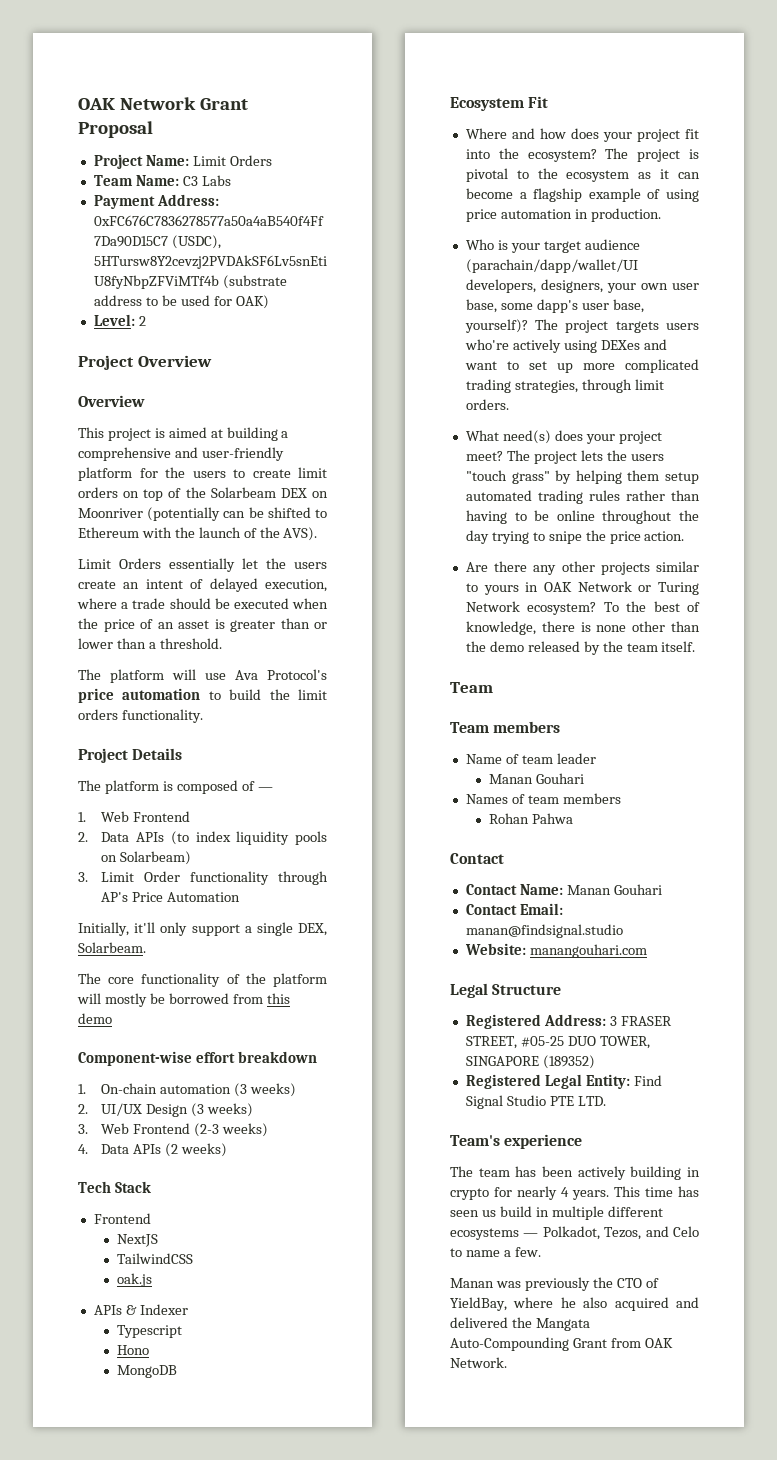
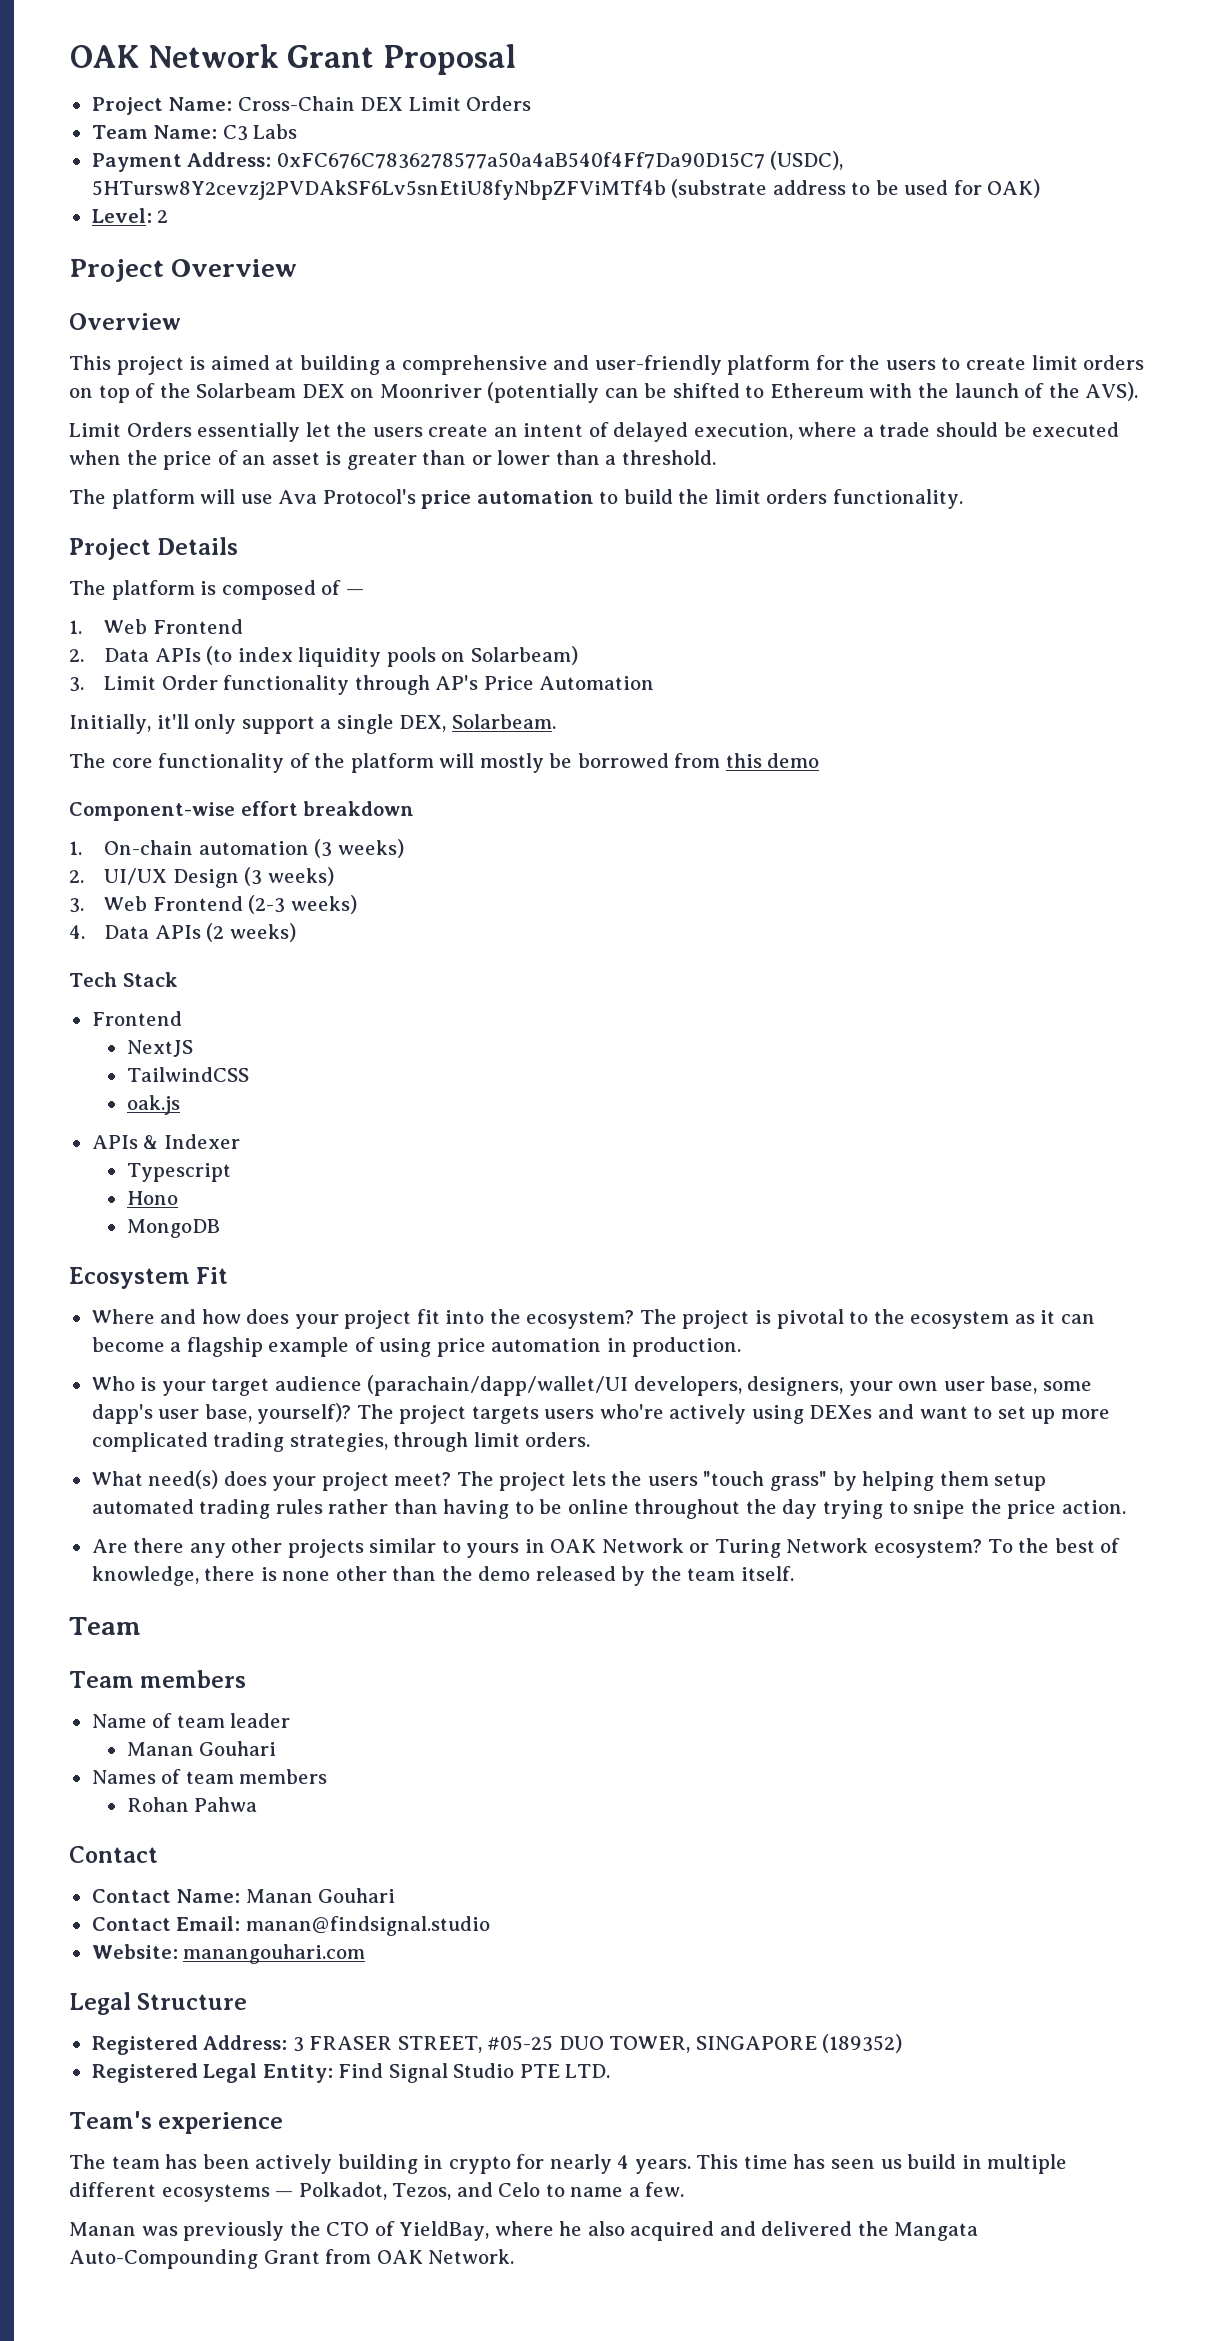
- Project Name: Limit Orders
+ Project Name: Cross-Chain DEX Limit Orders

